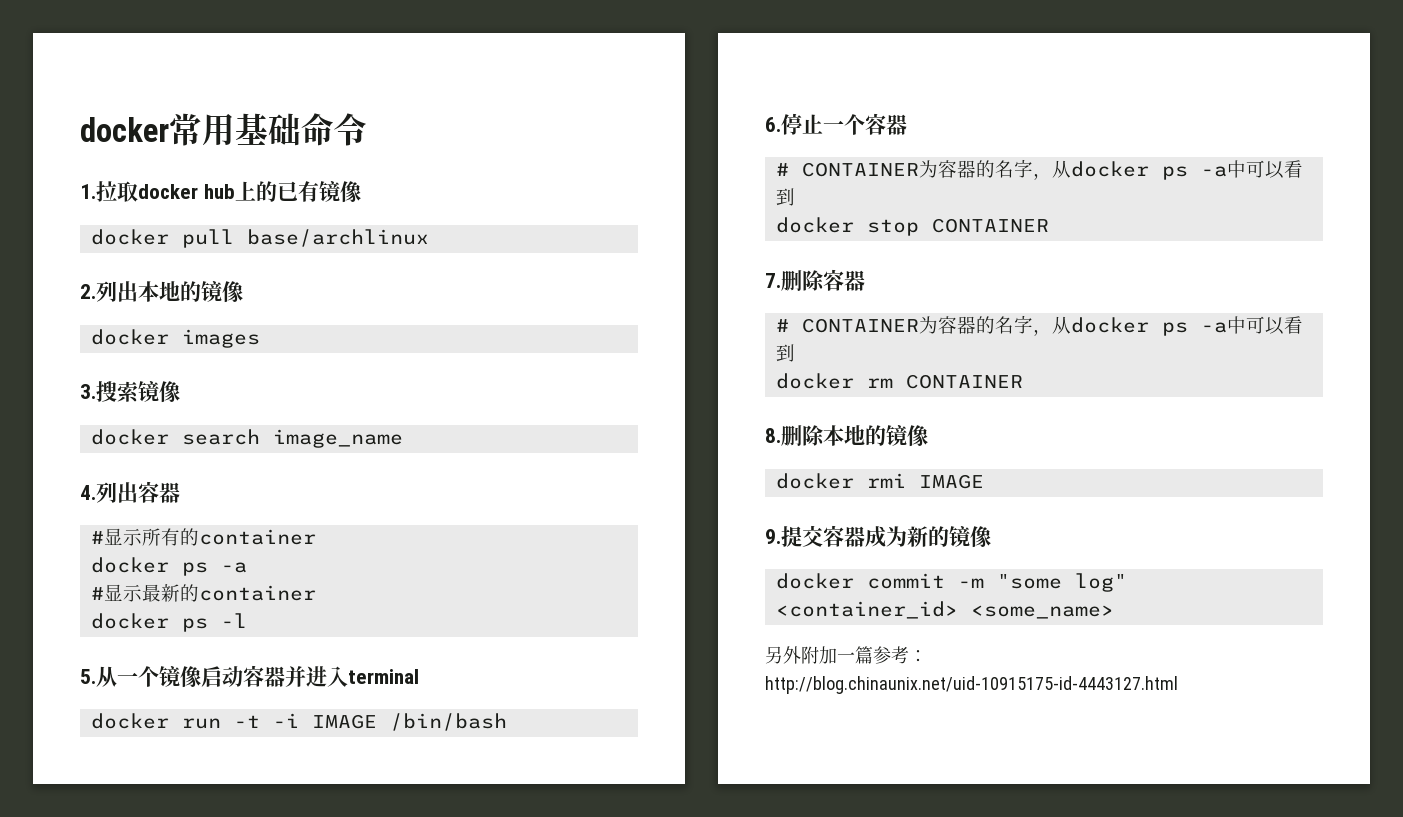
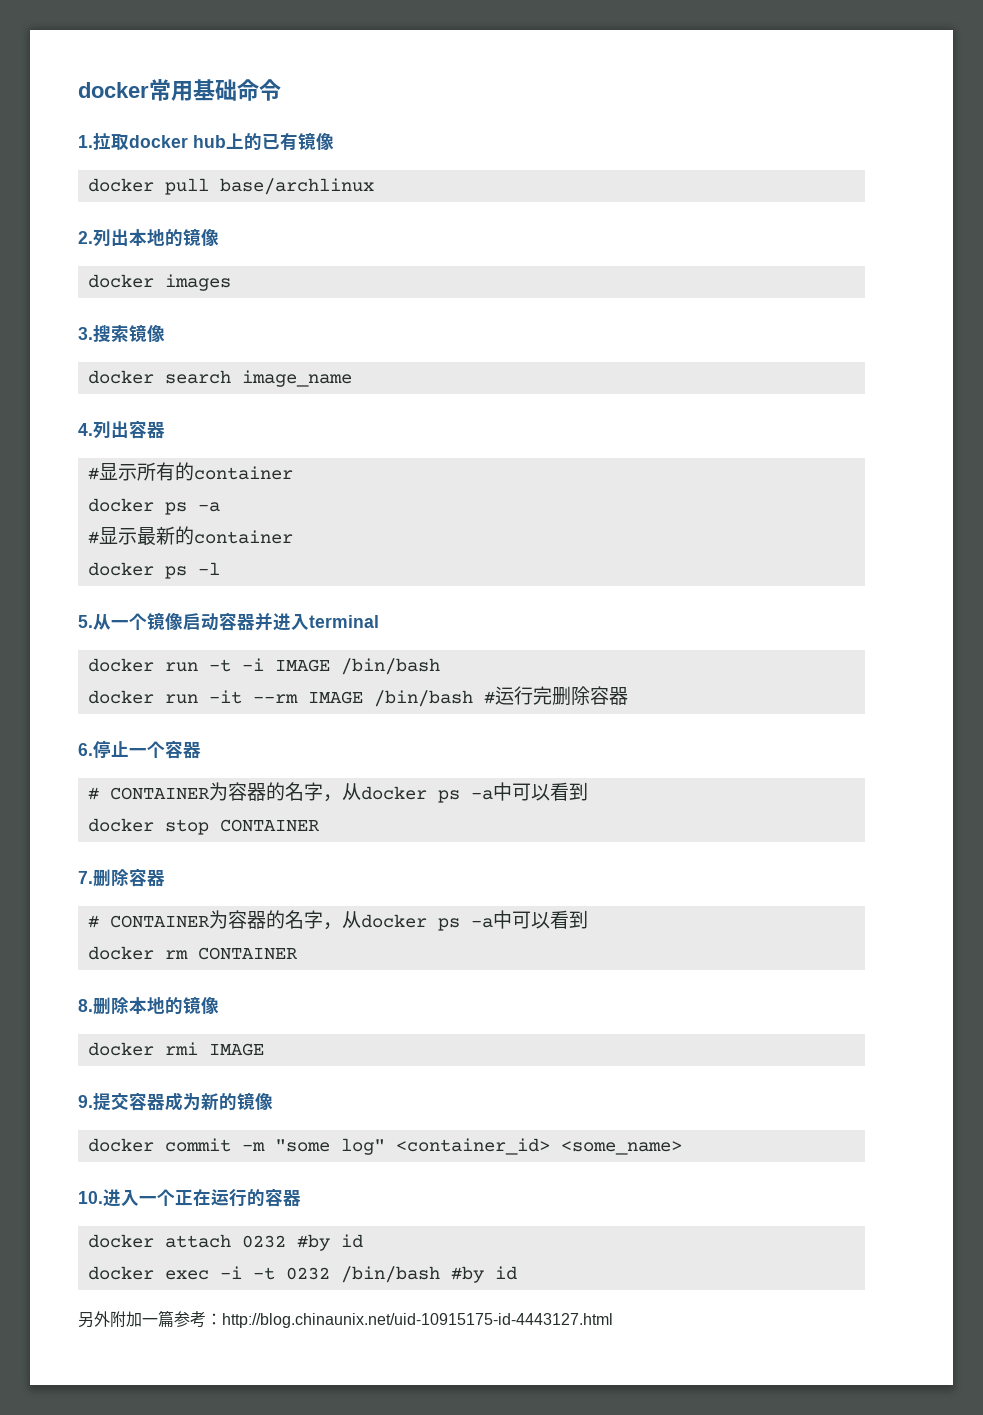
+ docker run -it --rm IMAGE /bin/bash #运行完删除容器
+ 10.进入一个正在运行的容器
+ docker attach 0232 #by id
+ docker exec -i -t 0232 /bin/bash #by id

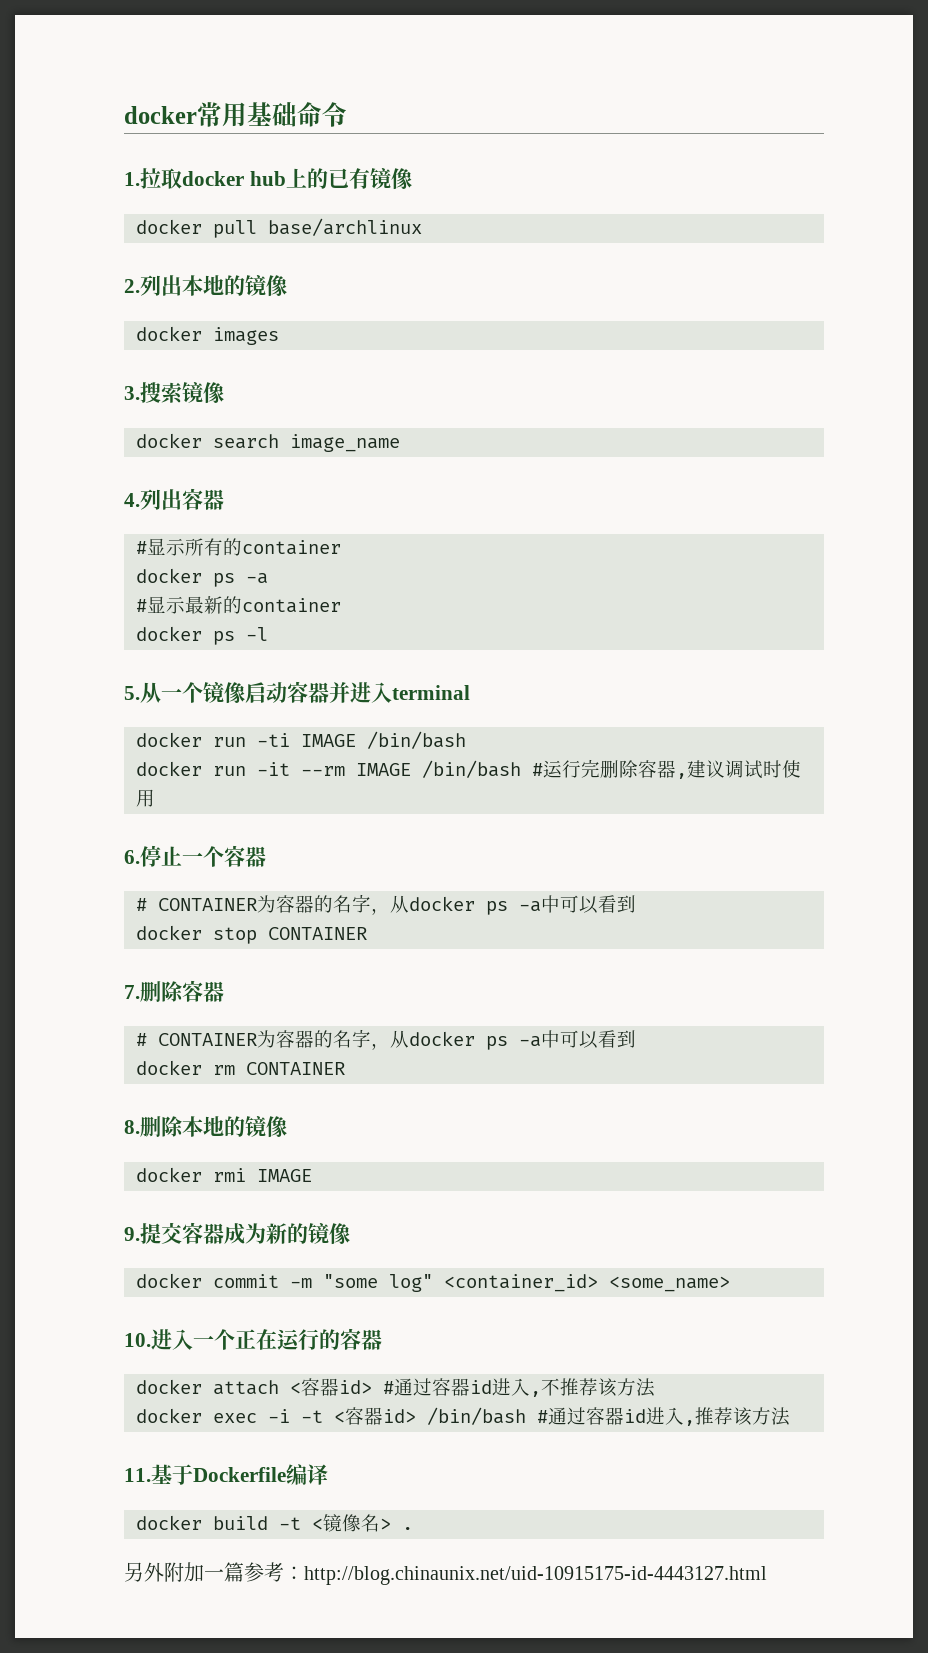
- docker run -t -i IMAGE /bin/bash
+ docker run -ti IMAGE /bin/bash
- docker run -it --rm IMAGE /bin/bash #运行完删除容器
+ docker run -it --rm IMAGE /bin/bash #运行完删除容器,建议调试时使用
- docker attach 0232 #by id
- docker exec -i -t 0232 /bin/bash #by id
+ docker attach <容器id> #通过容器id进入,不推荐该方法
+ docker exec -i -t <容器id> /bin/bash #通过容器id进入,推荐该方法
+ 11.基于Dockerfile编译
+ docker build -t <镜像名> .

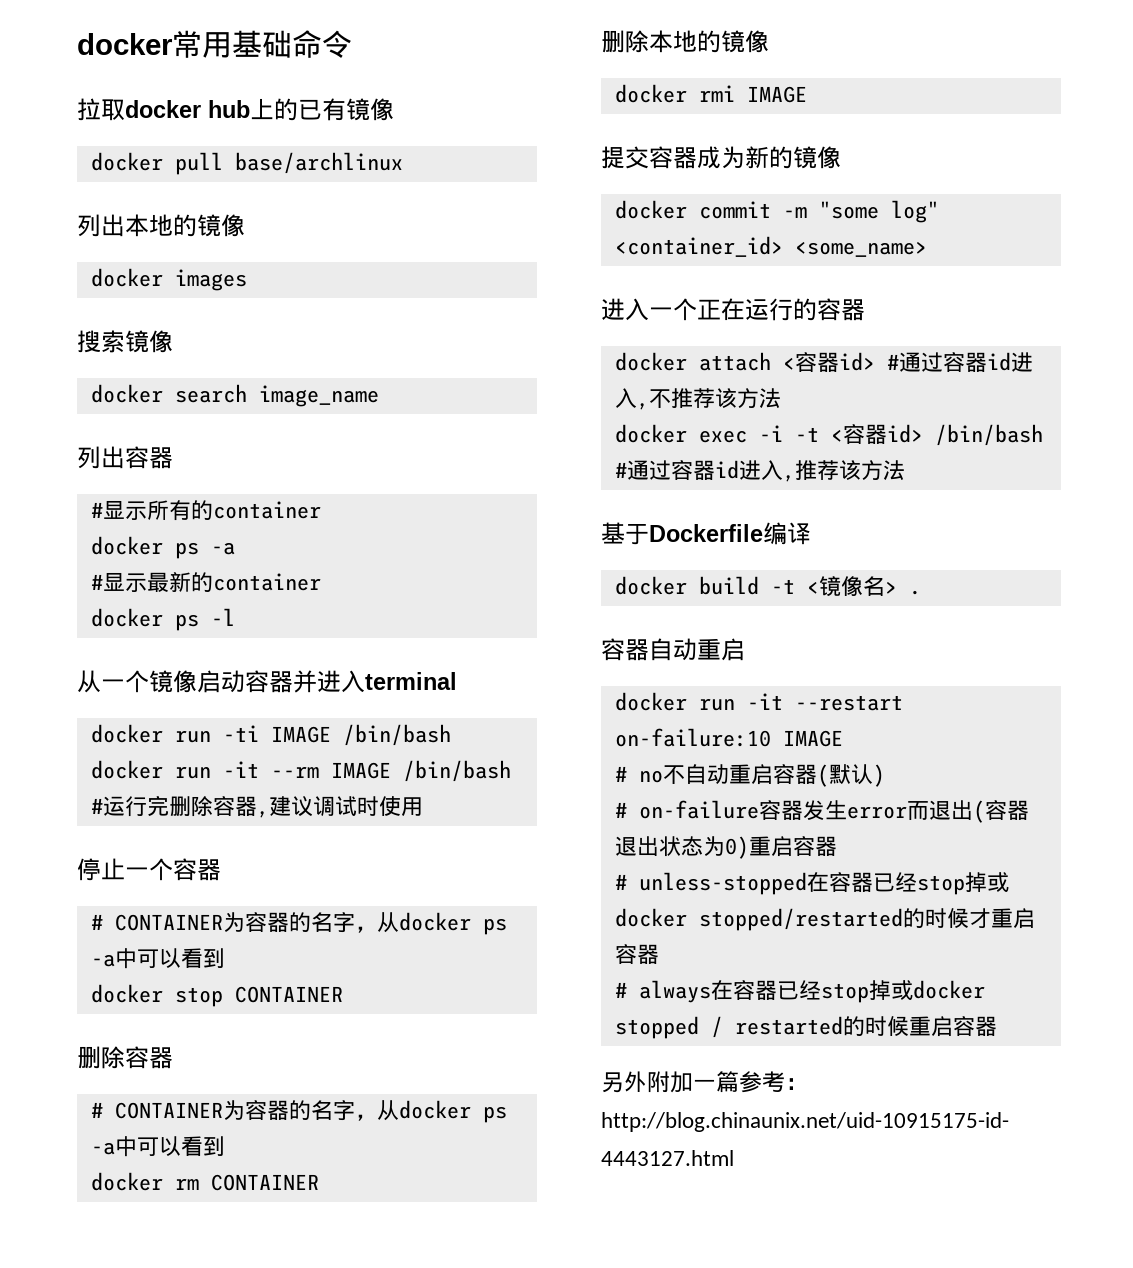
- 1.拉取docker hub上的已有镜像
+ 拉取docker hub上的已有镜像
- 2.列出本地的镜像
+ 列出本地的镜像
- 3.搜索镜像
+ 搜索镜像
- 4.列出容器
+ 列出容器
- 5.从一个镜像启动容器并进入terminal
+ 从一个镜像启动容器并进入terminal
- 6.停止一个容器
+ 停止一个容器
  docker stop CONTAINER
- 7.删除容器
+ 删除容器
- 8.删除本地的镜像
+ 删除本地的镜像
- 9.提交容器成为新的镜像
+ 提交容器成为新的镜像
- 10.进入一个正在运行的容器
+ 进入一个正在运行的容器
- 11.基于Dockerfile编译
+ 基于Dockerfile编译
+ 容器自动重启
+ docker run -it --restart on-failure:10 IMAGE
+ # no不自动重启容器(默认)
+ # on-failure容器发生error而退出(容器退出状态为0)重启容器
+ # unless-stopped在容器已经stop掉或docker stopped/restarted的时候才重启容器
+ # always在容器已经stop掉或docker stopped / restarted的时候重启容器

